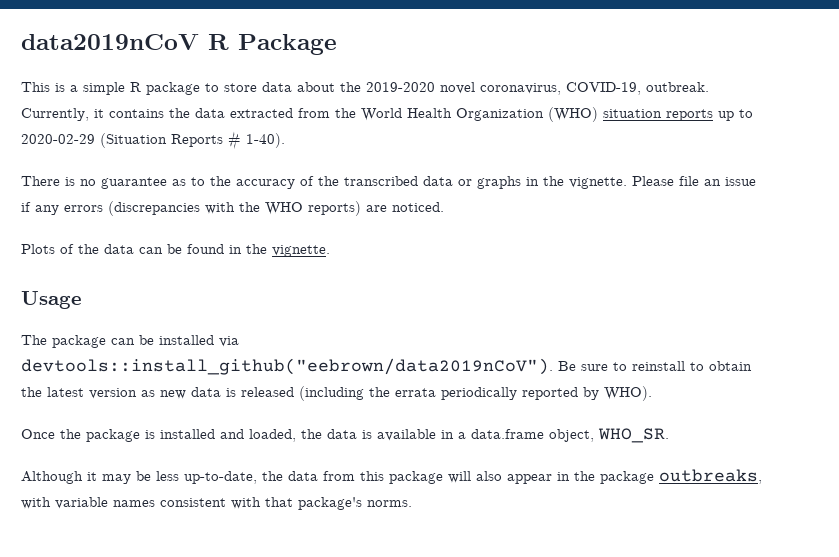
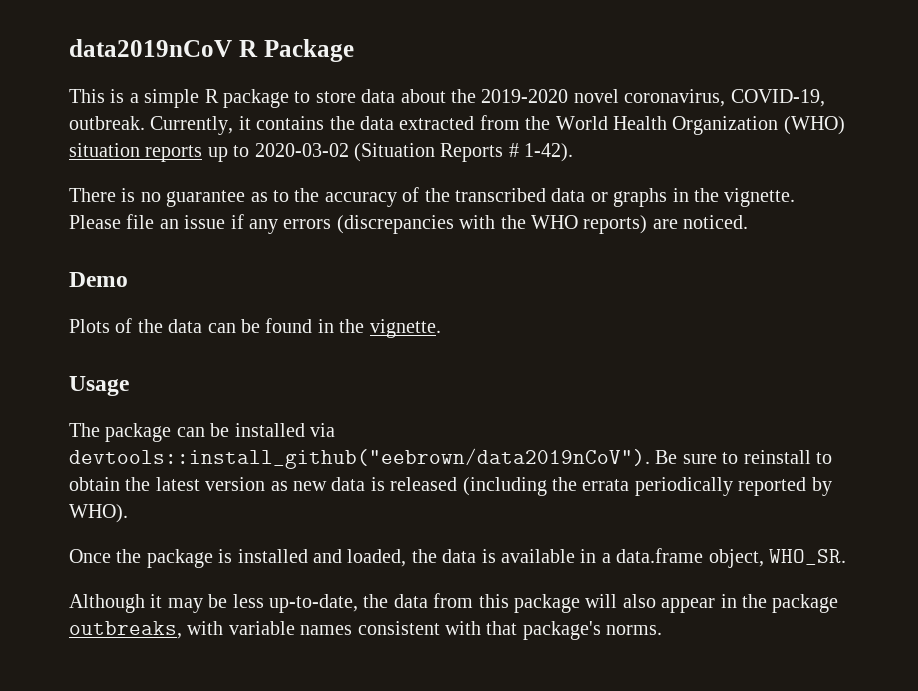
- Currently, it contains the data extracted from the World Health Organization (WHO) situation reports up to 2020-02-29 (Situation Reports # 1-40).
+ Currently, it contains the data extracted from the World Health Organization (WHO) situation reports up to 2020-03-02 (Situation Reports # 1-42).
+ Demo

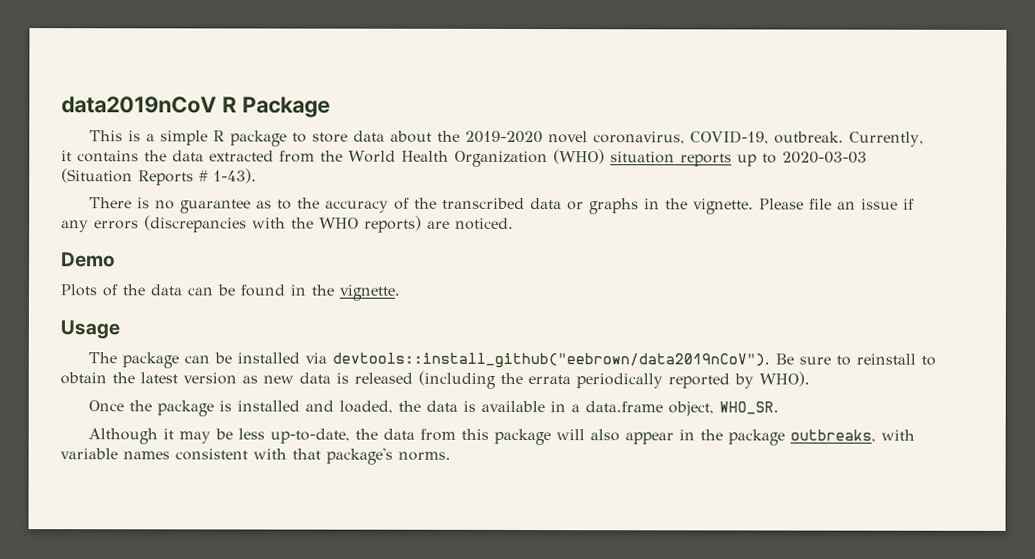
- Currently, it contains the data extracted from the World Health Organization (WHO) situation reports up to 2020-03-02 (Situation Reports # 1-42).
+ Currently, it contains the data extracted from the World Health Organization (WHO) situation reports up to 2020-03-03 (Situation Reports # 1-43).

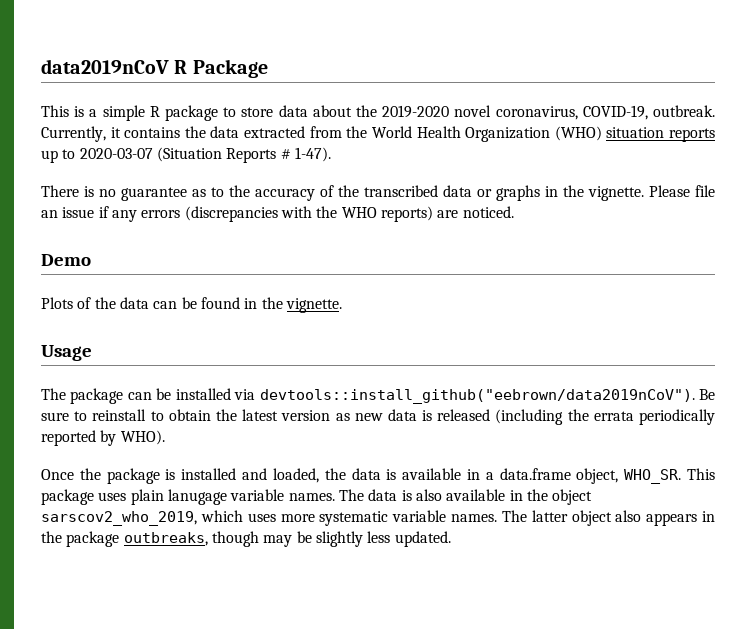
- Currently, it contains the data extracted from the World Health Organization (WHO) situation reports up to 2020-03-03 (Situation Reports # 1-43).
+ Currently, it contains the data extracted from the World Health Organization (WHO) situation reports up to 2020-03-07 (Situation Reports # 1-47).
- Once the package is installed and loaded, the data is available in a data.frame object, WHO_SR.
- Although it may be less up-to-date, the data from this package will also appear in the package outbreaks, with variable names consistent with that package's norms.
+ Once the package is installed and loaded, the data is available in a data.frame object, WHO_SR. This package uses plain lanugage variable names. The data is also available in the object sarscov2_who_2019, which uses more systematic variable names. The latter object also appears in the package outbreaks, though may be slightly less updated.

